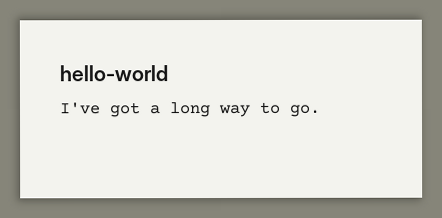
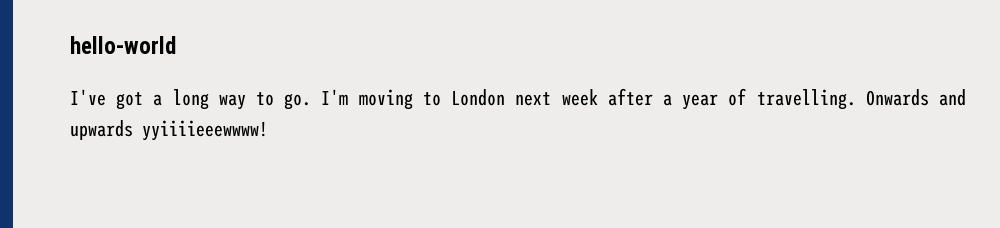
+ I'm moving to London next week after a year of travelling. Onwards and upwards yyiiiieeewwww!

